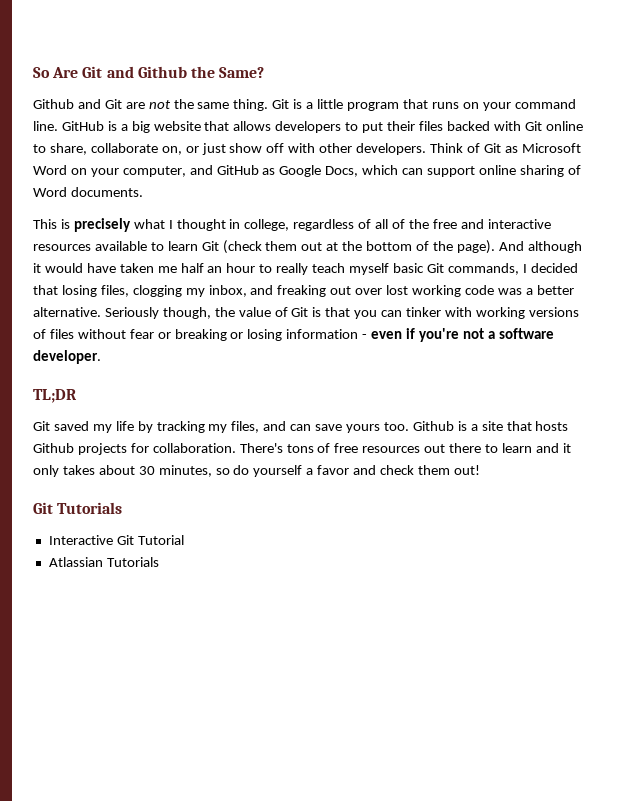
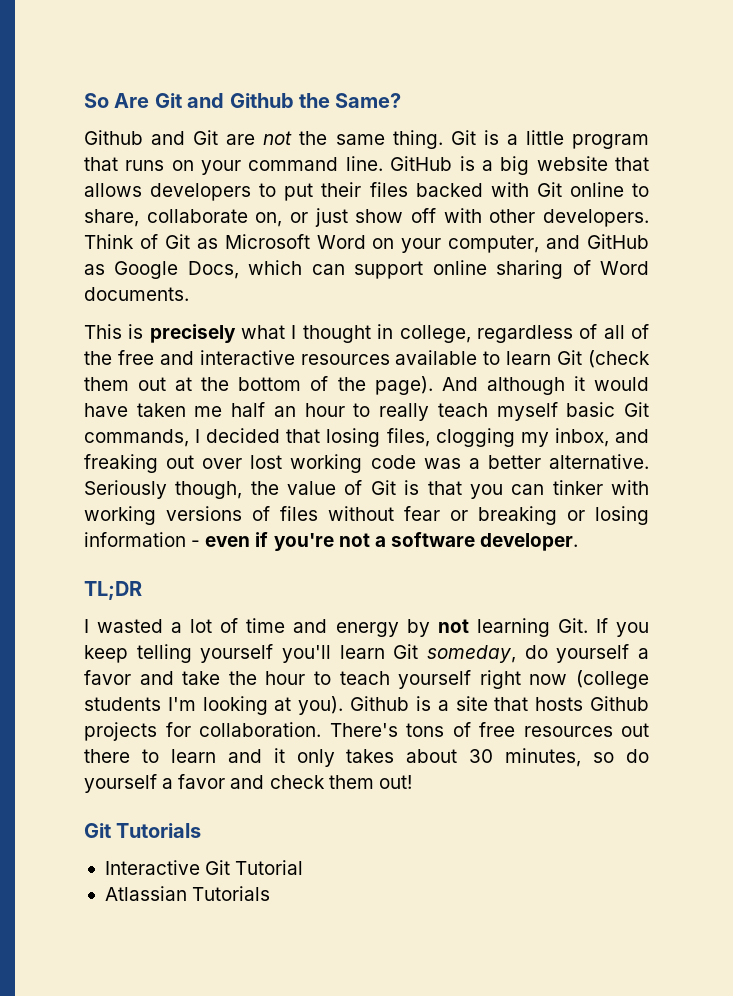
- Git saved my life by tracking my files, and can save yours too.
+ I wasted a lot of time and energy by not learning Git. If you keep telling yourself you'll learn Git someday, do yourself a favor and take the hour to teach yourself right now (college students I'm looking at you).

